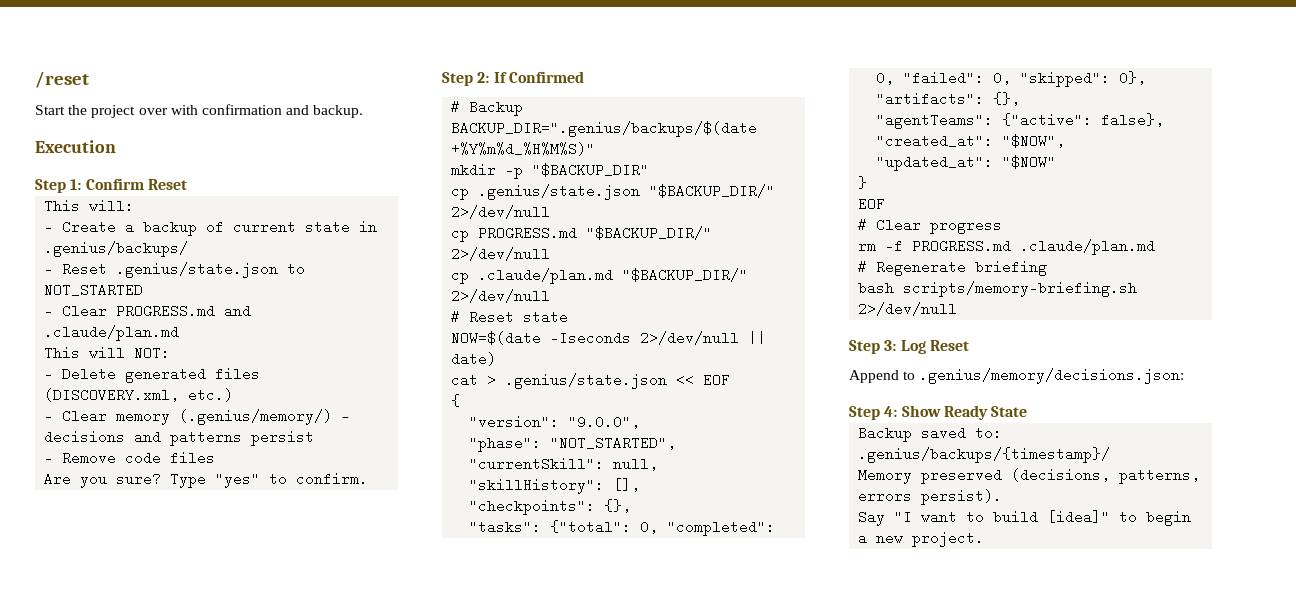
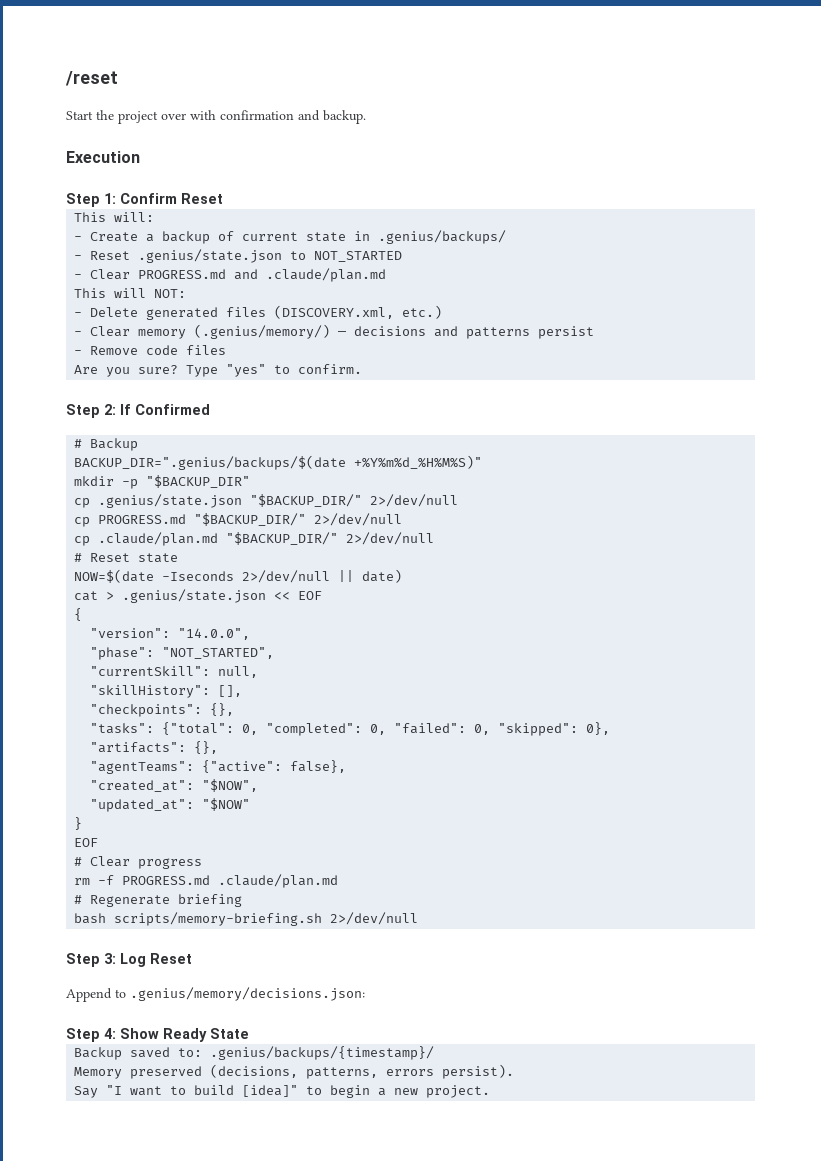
- "version": "9.0.0",
+ "version": "14.0.0",

